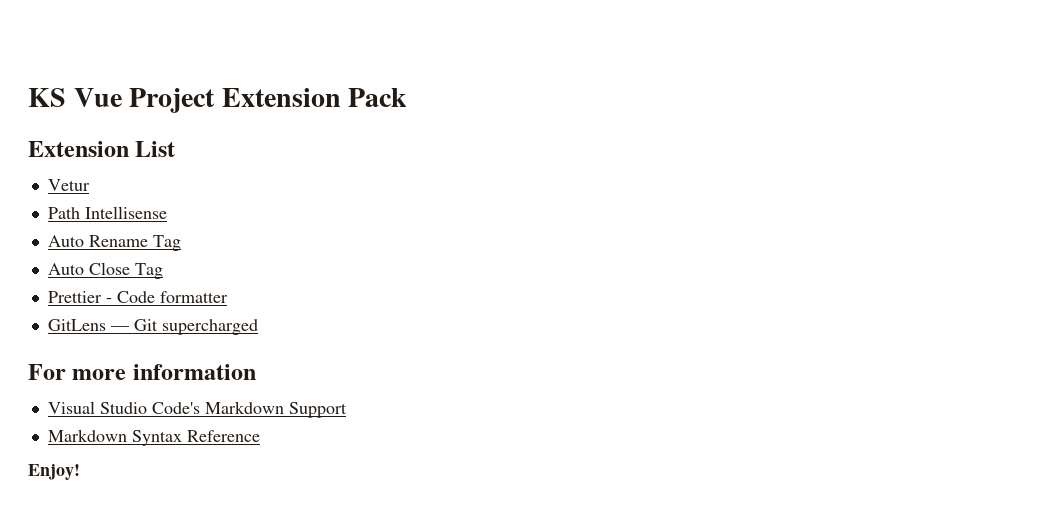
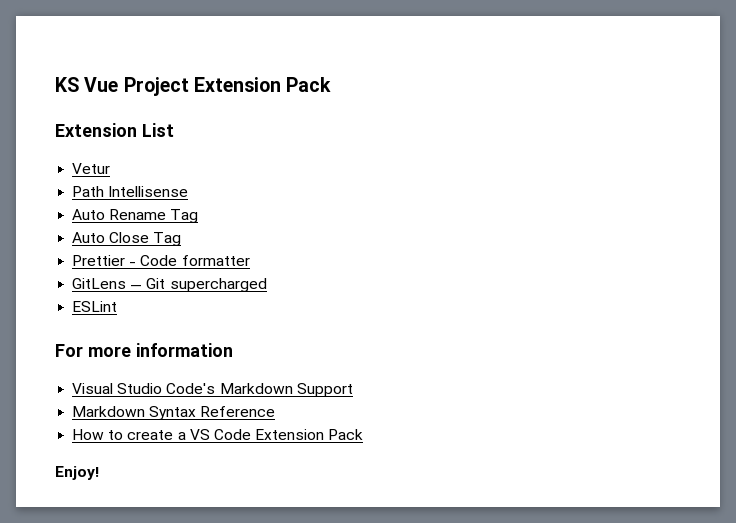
+ ESLint
+ How to create a VS Code Extension Pack

